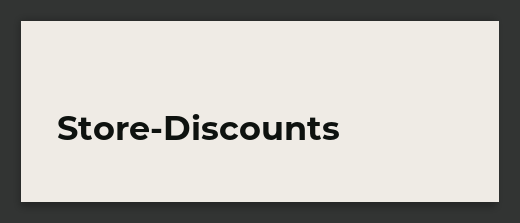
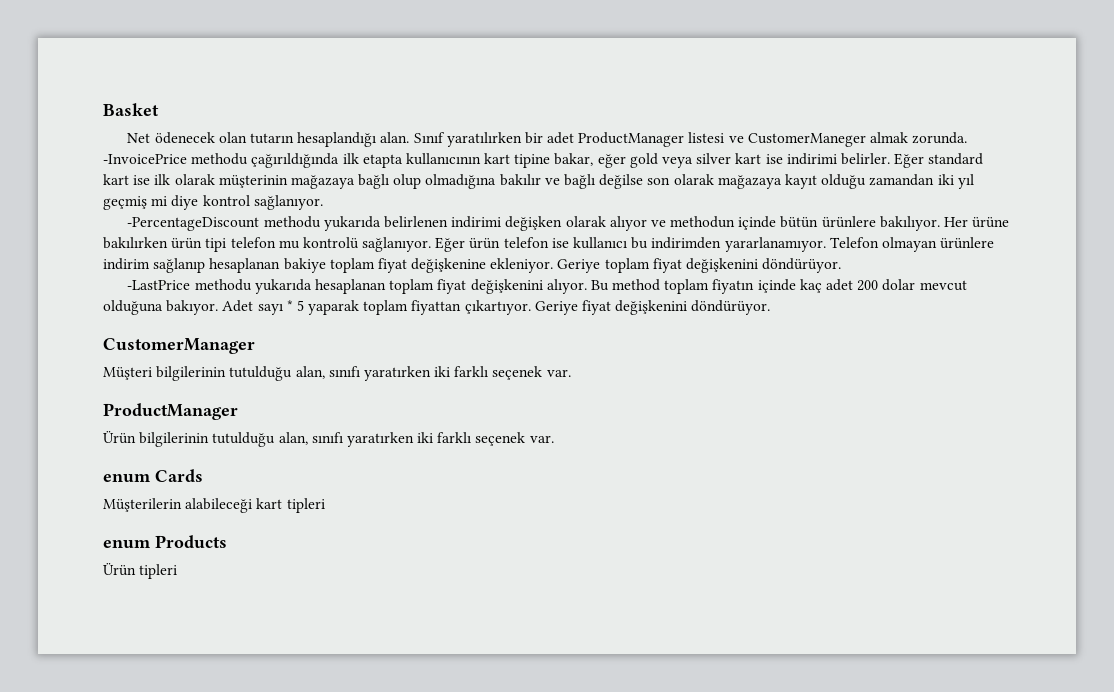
- Store-Discounts
+ Basket
+ Net ödenecek olan tutarın hesaplandığı alan. Sınıf yaratılırken bir adet ProductManager listesi ve CustomerManeger almak zorunda. -InvoicePrice methodu çağırıldığında ilk etapta kullanıcının kart tipine bakar, eğer gold veya silver kart ise indirimi belirler. Eğer standard kart ise ilk olarak müşterinin mağazaya bağlı olup olmadığına bakılır ve bağlı değilse son olarak mağazaya kayıt olduğu zamandan iki yıl geçmiş mi diye kontrol sağlanıyor.
+ -PercentageDiscount methodu yukarıda belirlenen indirimi değişken olarak alıyor ve methodun içinde bütün ürünlere bakılıyor. Her ürüne bakılırken ürün tipi telefon mu kontrolü sağlanıyor. Eğer ürün telefon ise kullanıcı bu indirimden yararlanamıyor. Telefon olmayan ürünlere indirim sağlanıp hesaplanan bakiye toplam fiyat değişkenine ekleniyor. Geriye toplam fiyat değişkenini döndürüyor.
+ -LastPrice methodu yukarıda hesaplanan toplam fiyat değişkenini alıyor. Bu method toplam fiyatın içinde kaç adet 200 dolar mevcut olduğuna bakıyor. Adet sayı * 5 yaparak toplam fiyattan çıkartıyor. Geriye fiyat değişkenini döndürüyor.
+ CustomerManager
+ Müşteri bilgilerinin tutulduğu alan, sınıfı yaratırken iki farklı seçenek var.
+ ProductManager
+ Ürün bilgilerinin tutulduğu alan, sınıfı yaratırken iki farklı seçenek var.
+ enum Cards
+ Müşterilerin alabileceği kart tipleri
+ enum Products
+ Ürün tipleri

